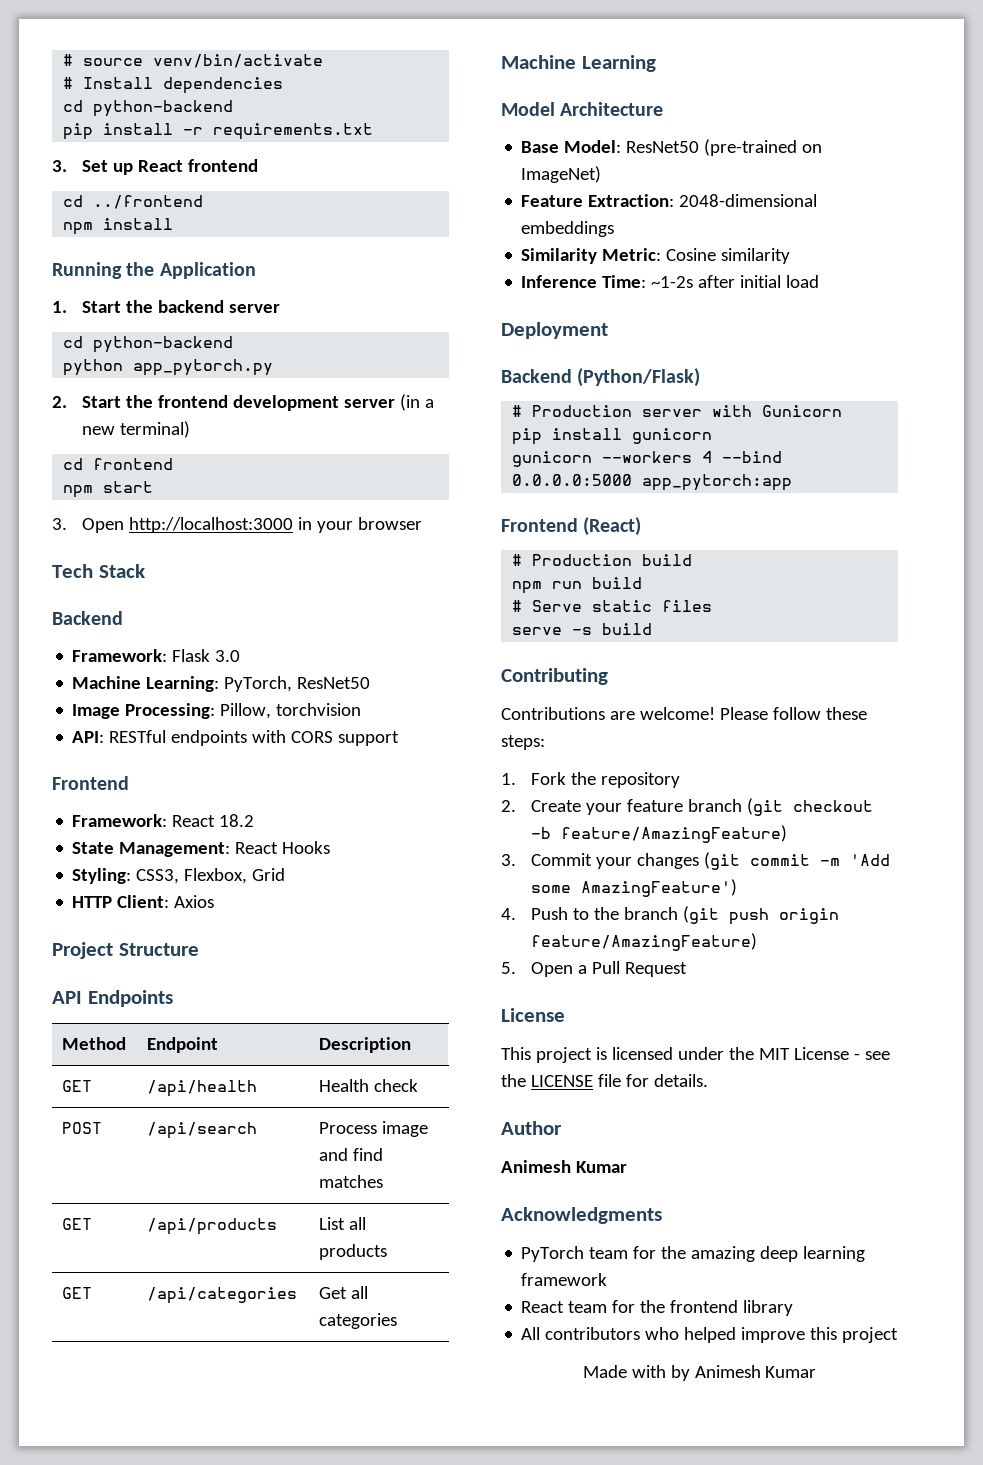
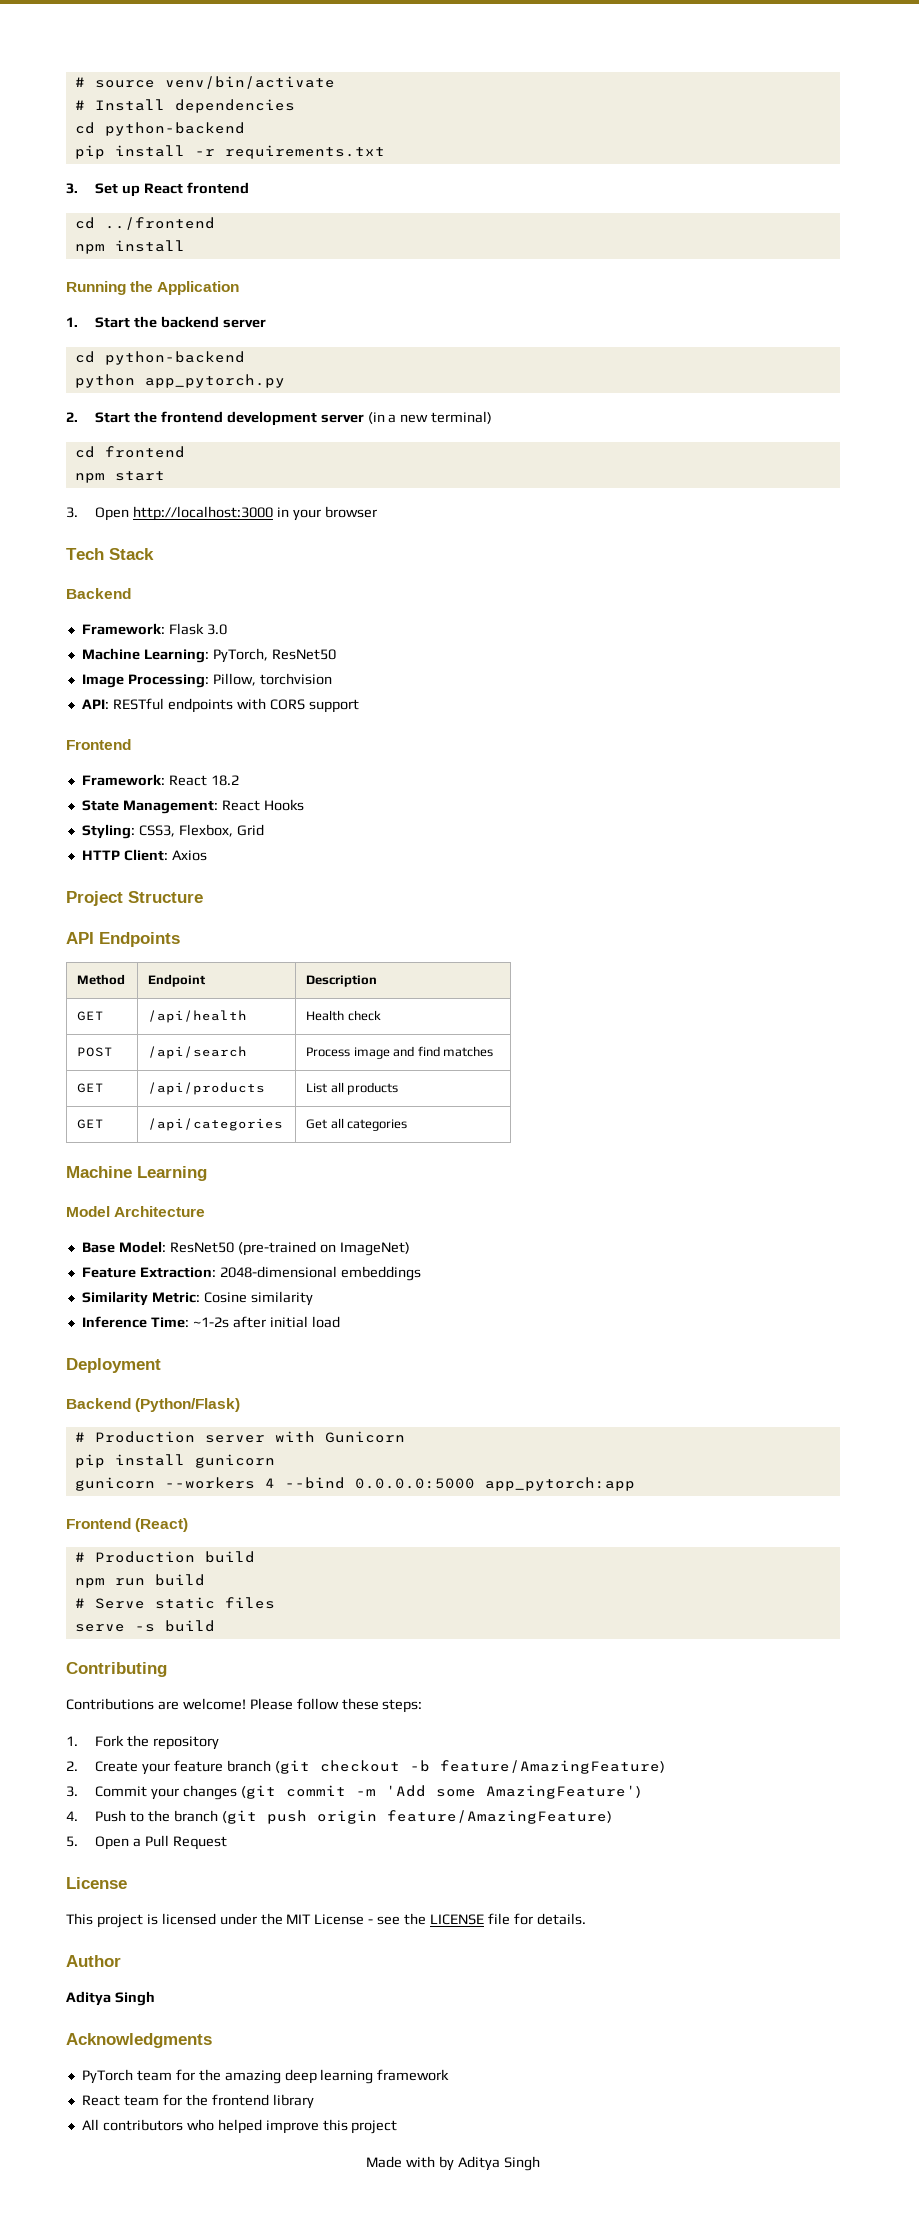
  Author
- Animesh Kumar
+ Aditya Singh
- Made with by Animesh Kumar
+ Made with by Aditya Singh

